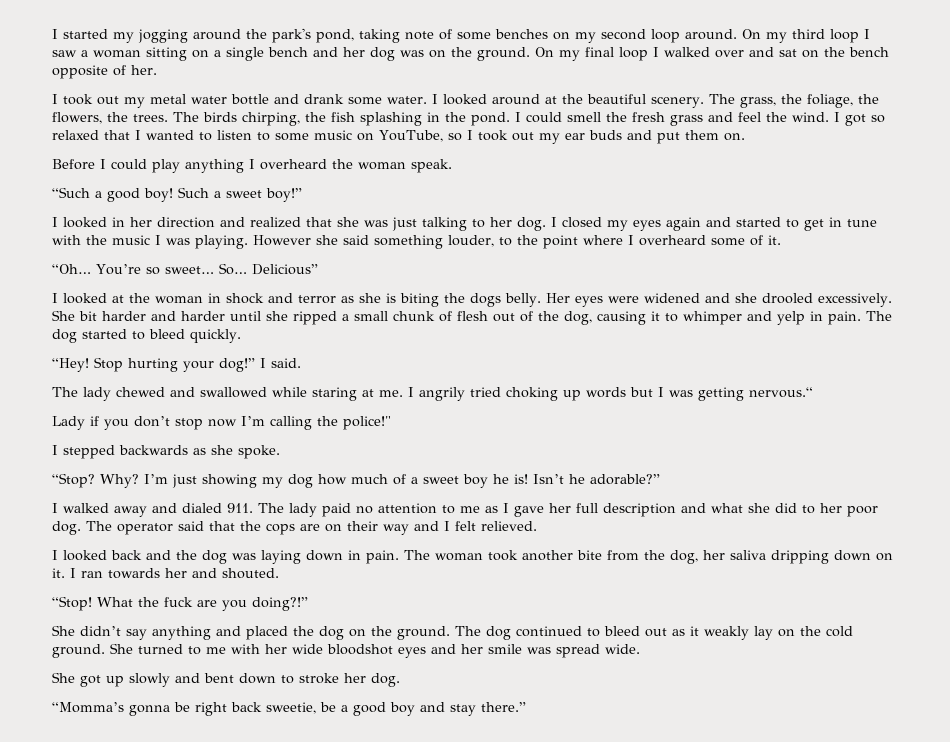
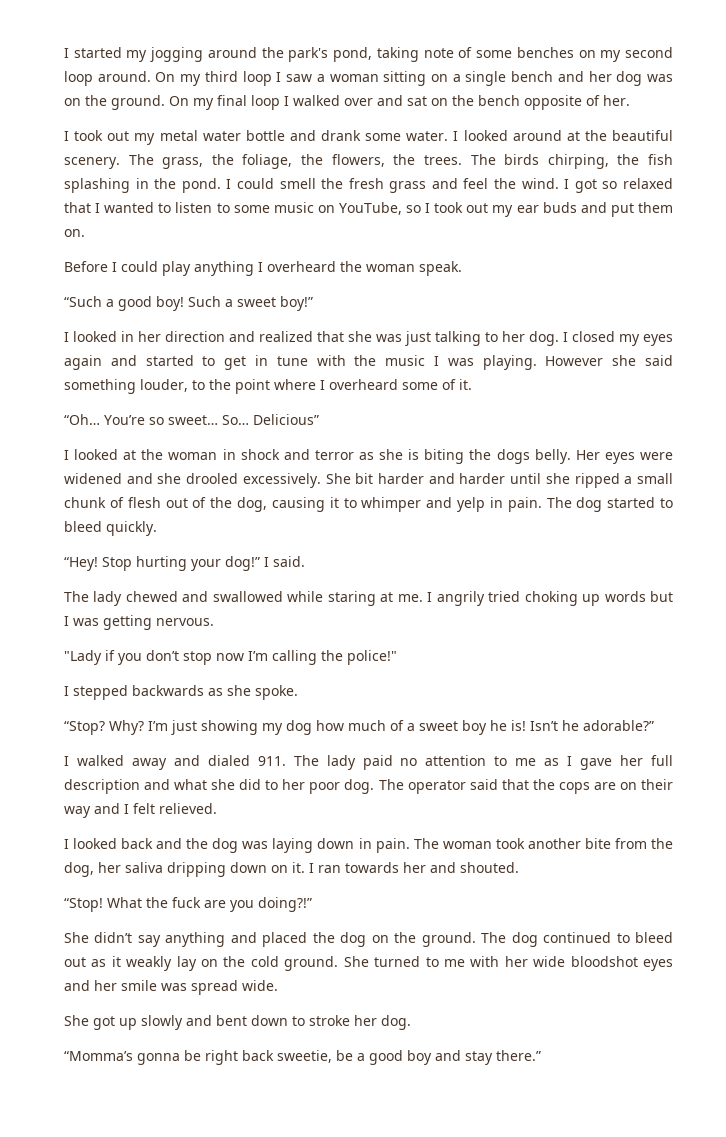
- I angrily tried choking up words but I was getting nervous.“
- Lady if you don’t stop now I’m calling the police!"
+ I angrily tried choking up words but I was getting nervous.
+ "Lady if you don’t stop now I’m calling the police!"

